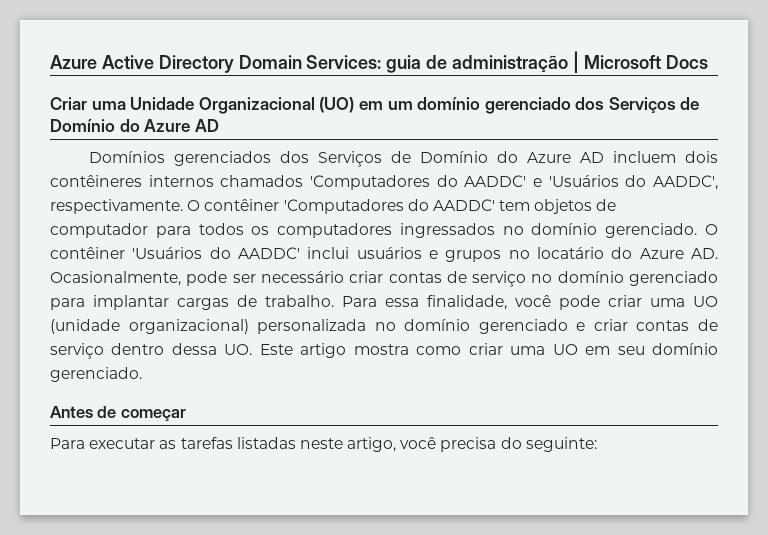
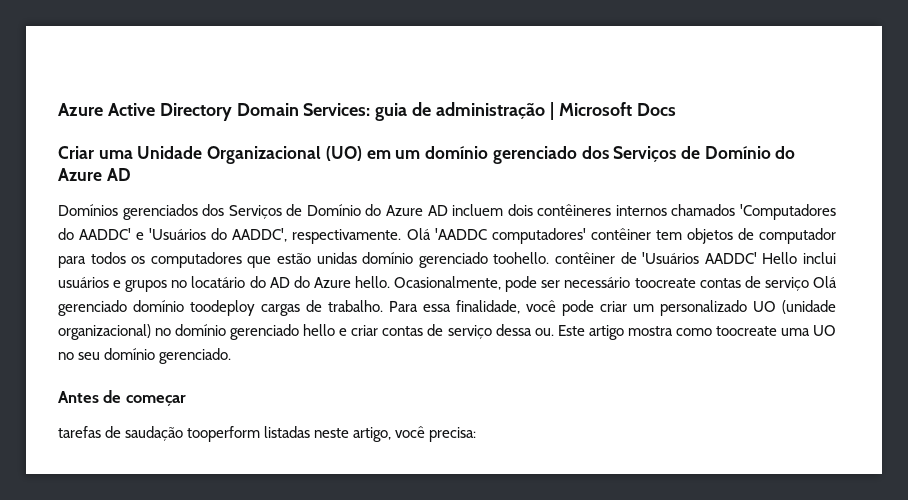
- O contêiner 'Computadores do AADDC' tem objetos de computador para todos os computadores ingressados no domínio gerenciado. O contêiner 'Usuários do AADDC' inclui usuários e grupos no locatário do Azure AD. Ocasionalmente, pode ser necessário criar contas de serviço no domínio gerenciado para implantar cargas de trabalho.
+ Olá 'AADDC computadores' contêiner tem objetos de computador para todos os computadores que estão unidas domínio gerenciado toohello. contêiner de 'Usuários AADDC' Hello inclui usuários e grupos no locatário do AD do Azure hello. Ocasionalmente, pode ser necessário toocreate contas de serviço Olá gerenciado domínio toodeploy cargas de trabalho.
- Para essa finalidade, você pode criar uma UO (unidade organizacional) personalizada no domínio gerenciado e criar contas de serviço dentro dessa UO. Este artigo mostra como criar uma UO em seu domínio gerenciado.
+ Para essa finalidade, você pode criar um personalizado UO (unidade organizacional) no domínio gerenciado hello e criar contas de serviço dessa ou. Este artigo mostra como toocreate uma UO no seu domínio gerenciado.
- Para executar as tarefas listadas neste artigo, você precisa do seguinte:
+ tarefas de saudação tooperform listadas neste artigo, você precisa:

